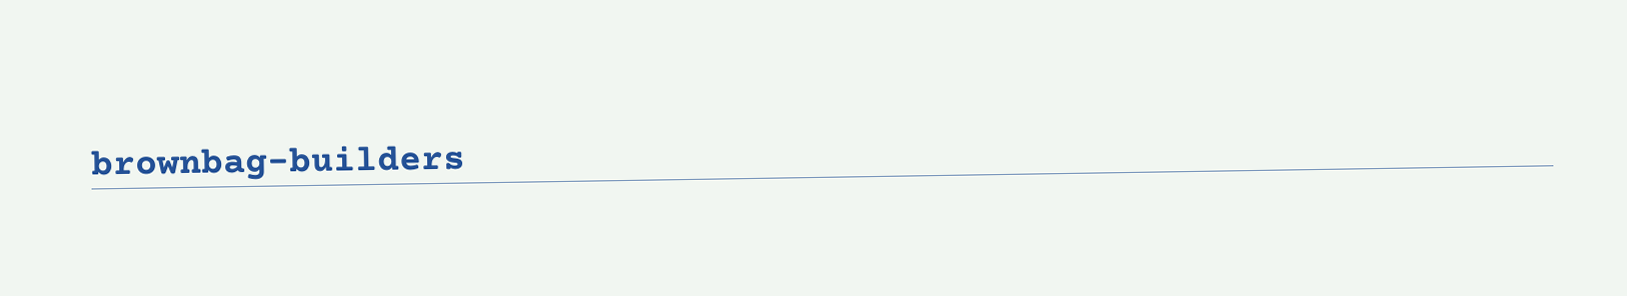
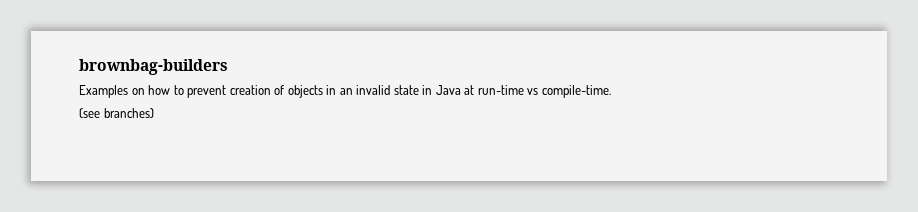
+ Examples on how to prevent creation of objects in an invalid state in Java at run-time vs compile-time.
+ (see branches)

